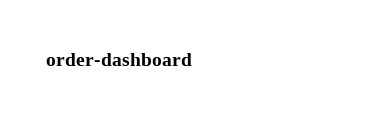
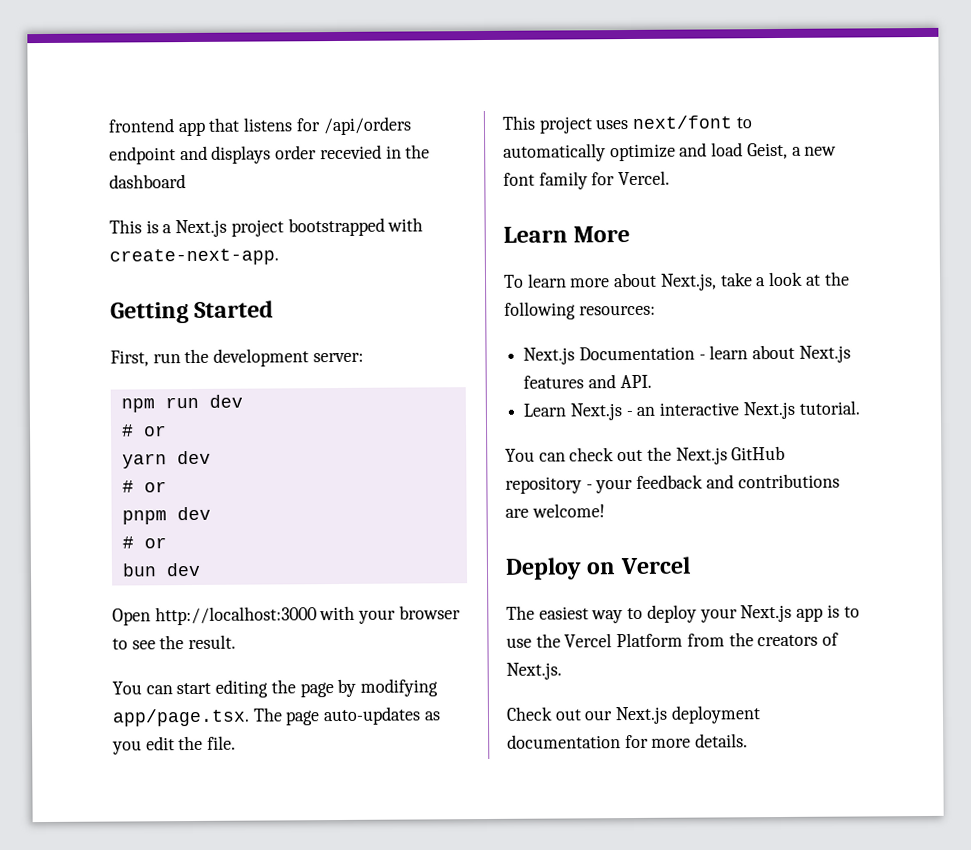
- order-dashboard
+ frontend app that listens for /api/orders endpoint and displays order recevied in the dashboard
+ This is a Next.js project bootstrapped with create-next-app.
+ Getting Started
+ First, run the development server:
+ npm run dev
+ # or
+ yarn dev
+ # or
+ pnpm dev
+ # or
+ bun dev
+ Open http://localhost:3000 with your browser to see the result.
+ You can start editing the page by modifying app/page.tsx. The page auto-updates as you edit the file.
+ This project uses next/font to automatically optimize and load Geist, a new font family for Vercel.
+ Learn More
+ To learn more about Next.js, take a look at the following resources:
+ Next.js Documentation - learn about Next.js features and API.
+ Learn Next.js - an interactive Next.js tutorial.
+ You can check out the Next.js GitHub repository - your feedback and contributions are welcome!
+ Deploy on Vercel
+ The easiest way to deploy your Next.js app is to use the Vercel Platform from the creators of Next.js.
+ Check out our Next.js deployment documentation for more details.

